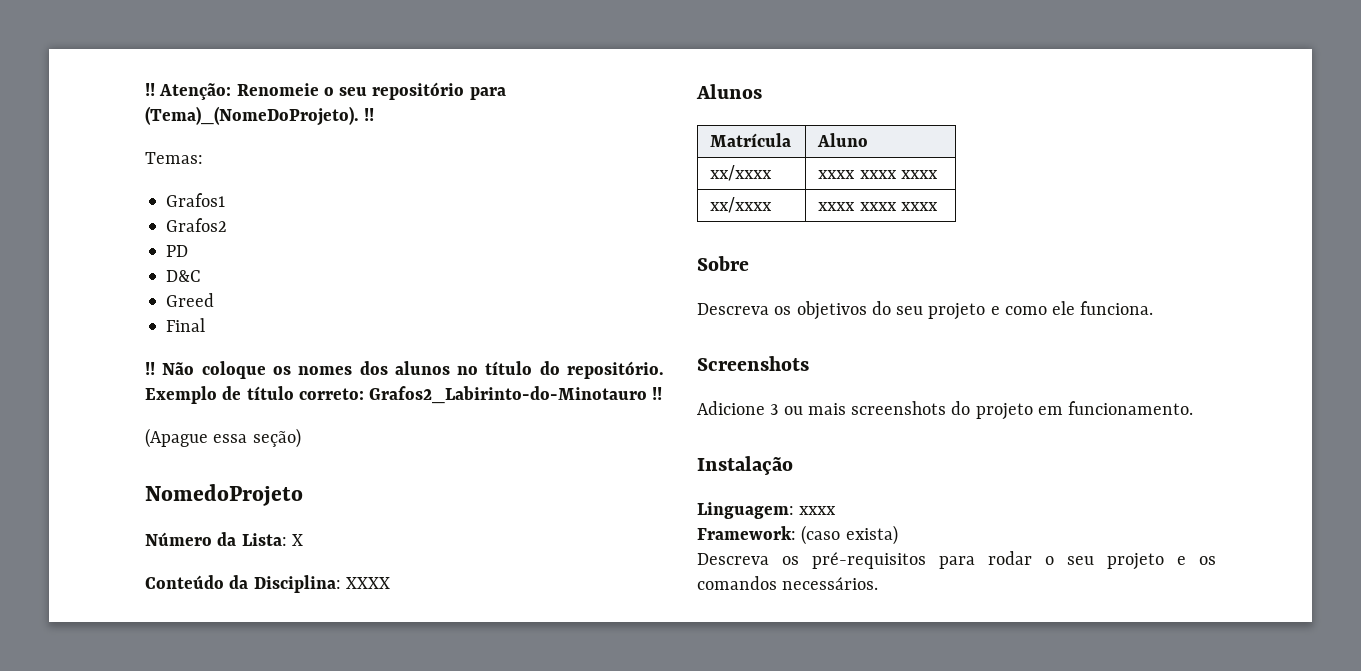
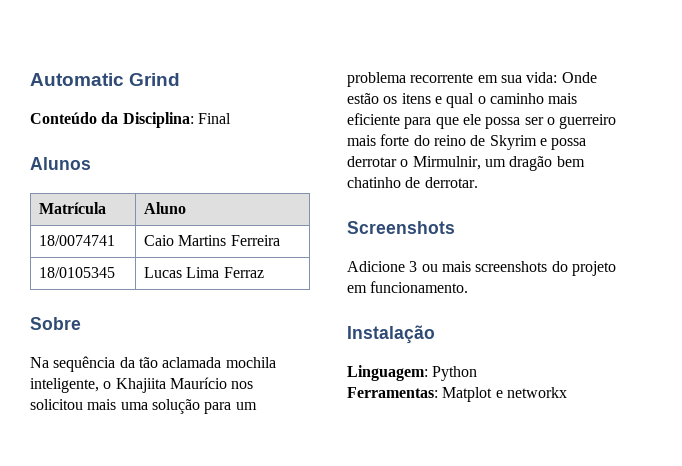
- !! Atenção: Renomeie o seu repositório para (Tema)_(NomeDoProjeto). !!
- Temas:
- Grafos1
- Grafos2
- PD
- D&C
- Greed
- Final
- !! Não coloque os nomes dos alunos no título do repositório. Exemplo de título correto: Grafos2_Labirinto-do-Minotauro !!
- (Apague essa seção)
- NomedoProjeto
- Número da Lista: X
+ Automatic Grind
- Conteúdo da Disciplina: XXXX
+ Conteúdo da Disciplina: Final
  Matrícula | Aluno
- xx/xxxx | xxxx xxxx xxxx
- xx/xxxx | xxxx xxxx xxxx
+ 18/0074741 | Caio Martins Ferreira
+ 18/0105345 | Lucas Lima Ferraz
  Sobre
- Descreva os objetivos do seu projeto e como ele funciona.
+ Na sequência da tão aclamada mochila inteligente, o Khajiita Maurício nos solicitou mais uma solução para um problema recorrente em sua vida: Onde estão os itens e qual o caminho mais eficiente para que ele possa ser o guerreiro mais forte do reino de Skyrim e possa derrotar o Mirmulnir, um dragão bem chatinho de derrotar.
- Linguagem: xxxx
- Framework: (caso exista)
- Descreva os pré-requisitos para rodar o seu projeto e os comandos necessários.
+ Linguagem: Python
+ Ferramentas: Matplot e networkx

